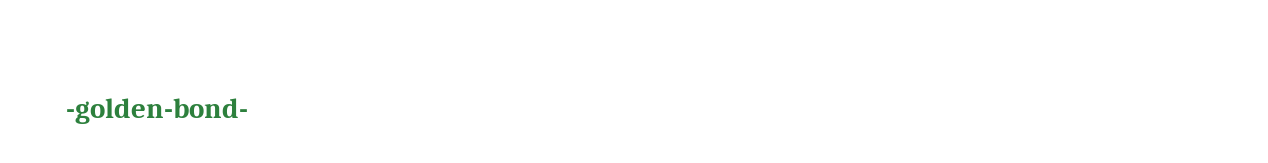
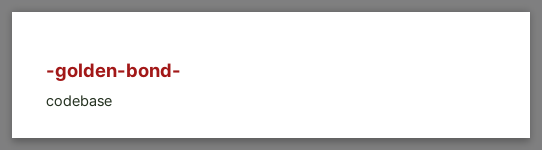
+ codebase

